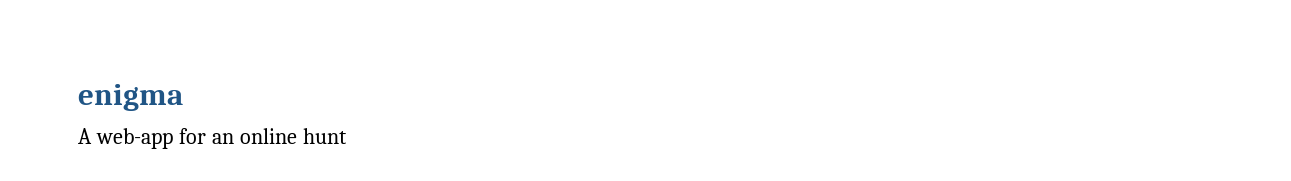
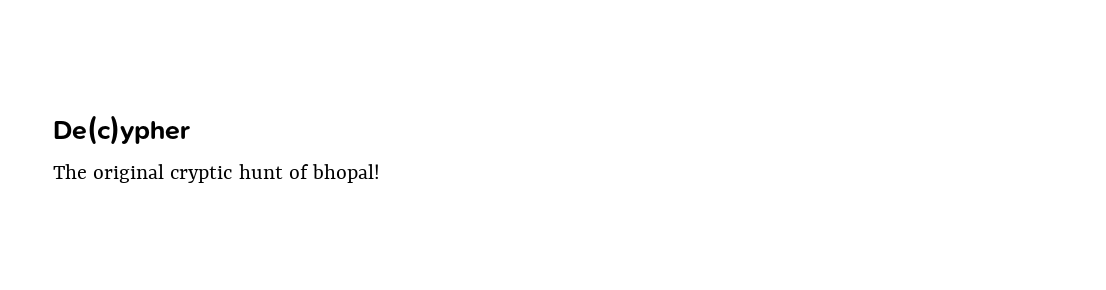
- enigma
- A web-app for an online hunt
+ De(c)ypher
+ The original cryptic hunt of bhopal!

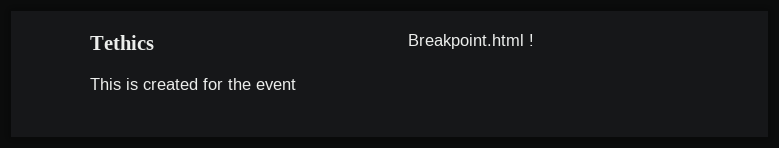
- De(c)ypher
- The original cryptic hunt of bhopal!
+ Tethics
+ This is created for the event Breakpoint.html !

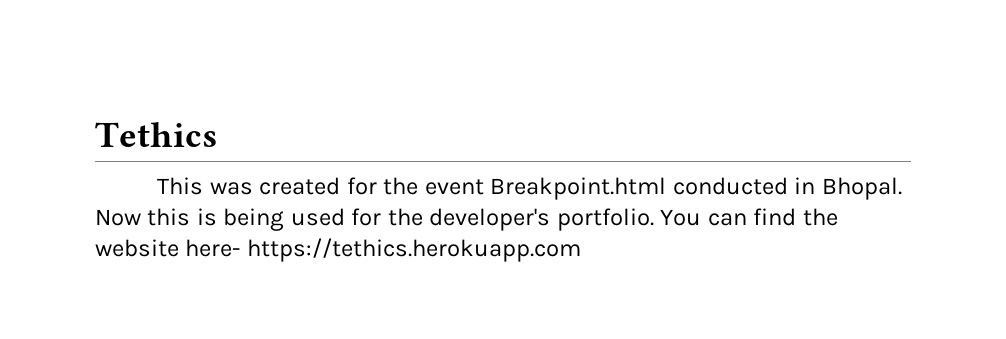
- This is created for the event Breakpoint.html !
+ This was created for the event Breakpoint.html conducted in Bhopal. Now this is being used for the developer's portfolio. You can find the website here- https://tethics.herokuapp.com

